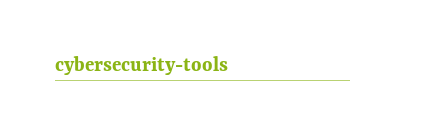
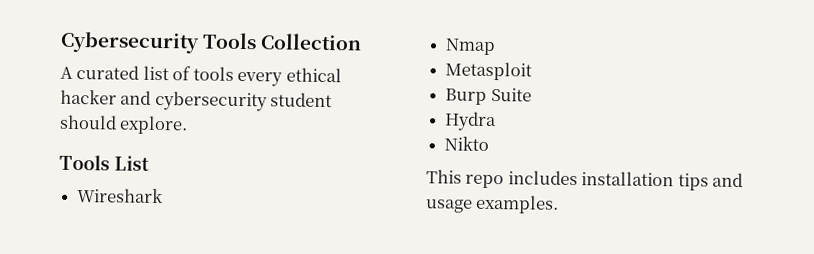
- cybersecurity-tools
+ Cybersecurity Tools Collection
+ A curated list of tools every ethical hacker and cybersecurity student should explore.
+ Tools List
+ Wireshark
+ Nmap
+ Metasploit
+ Burp Suite
+ Hydra
+ Nikto
+ This repo includes installation tips and usage examples.

